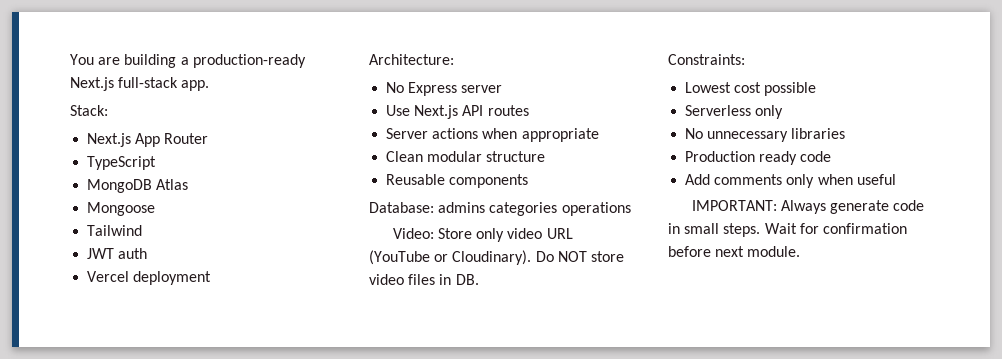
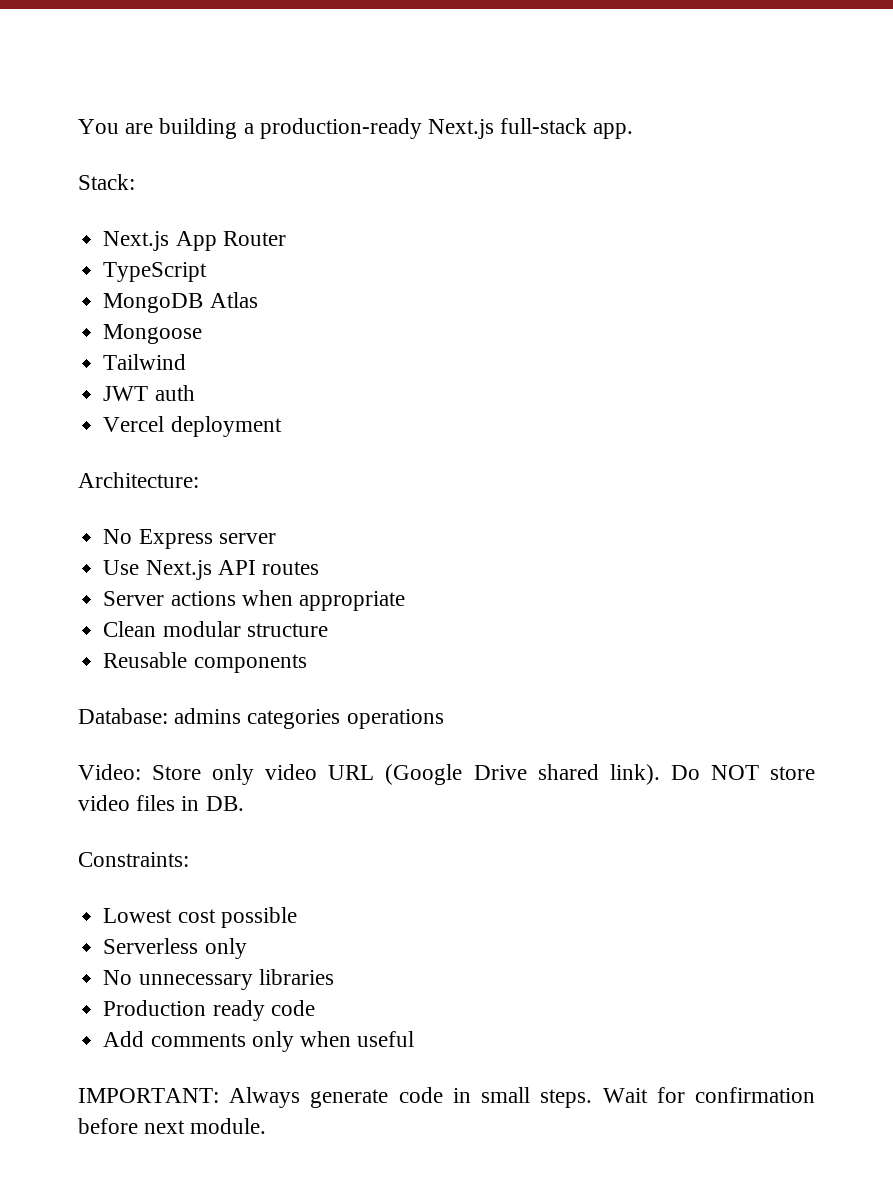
- Video: Store only video URL (YouTube or Cloudinary).
+ Video: Store only video URL (Google Drive shared link).

